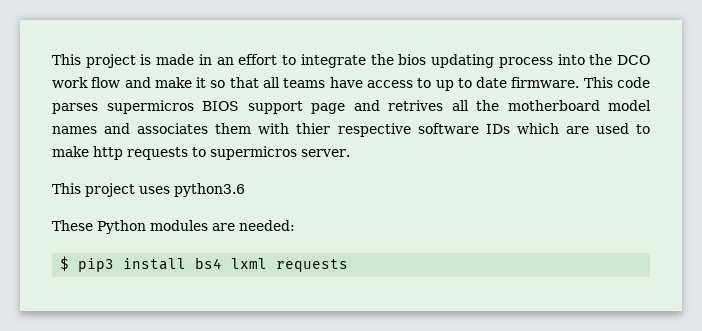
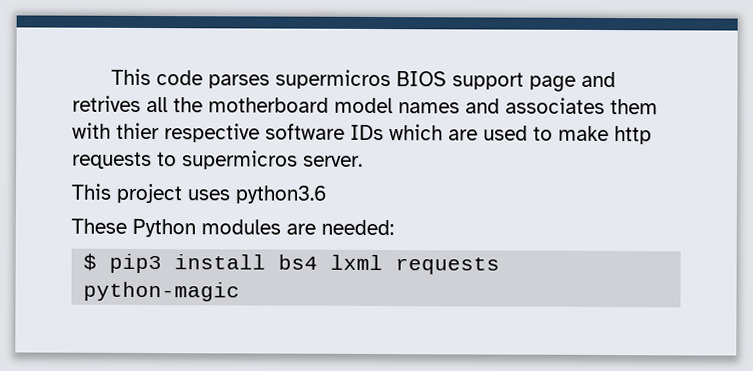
- This project is made in an effort to integrate the bios updating process into the DCO work flow and make it so that all teams have access to up to date firmware. This code parses supermicros BIOS support page and retrives all the motherboard model names and associates them with thier respective software IDs which are used to make http requests to supermicros server.
+ This code parses supermicros BIOS support page and retrives all the motherboard model names and associates them with thier respective software IDs which are used to make http requests to supermicros server.
- $ pip3 install bs4 lxml requests
+ $ pip3 install bs4 lxml requests python-magic

